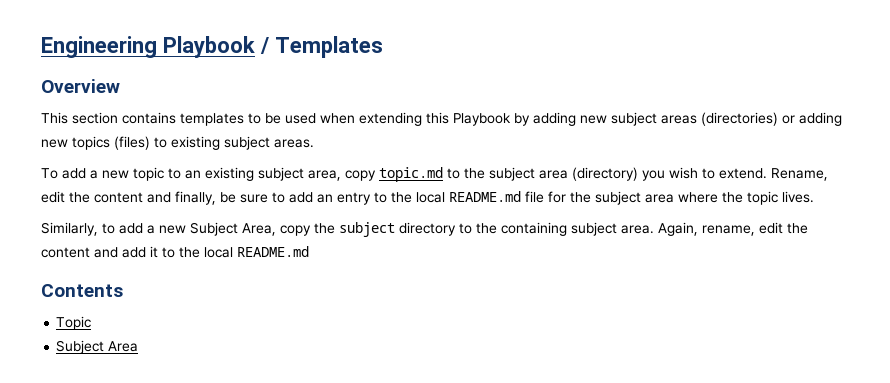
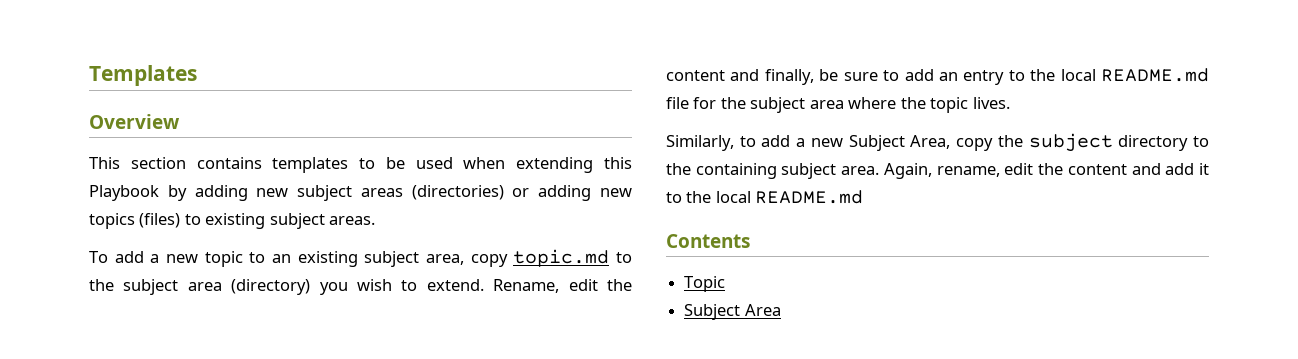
- Engineering Playbook / Templates
+ Templates

